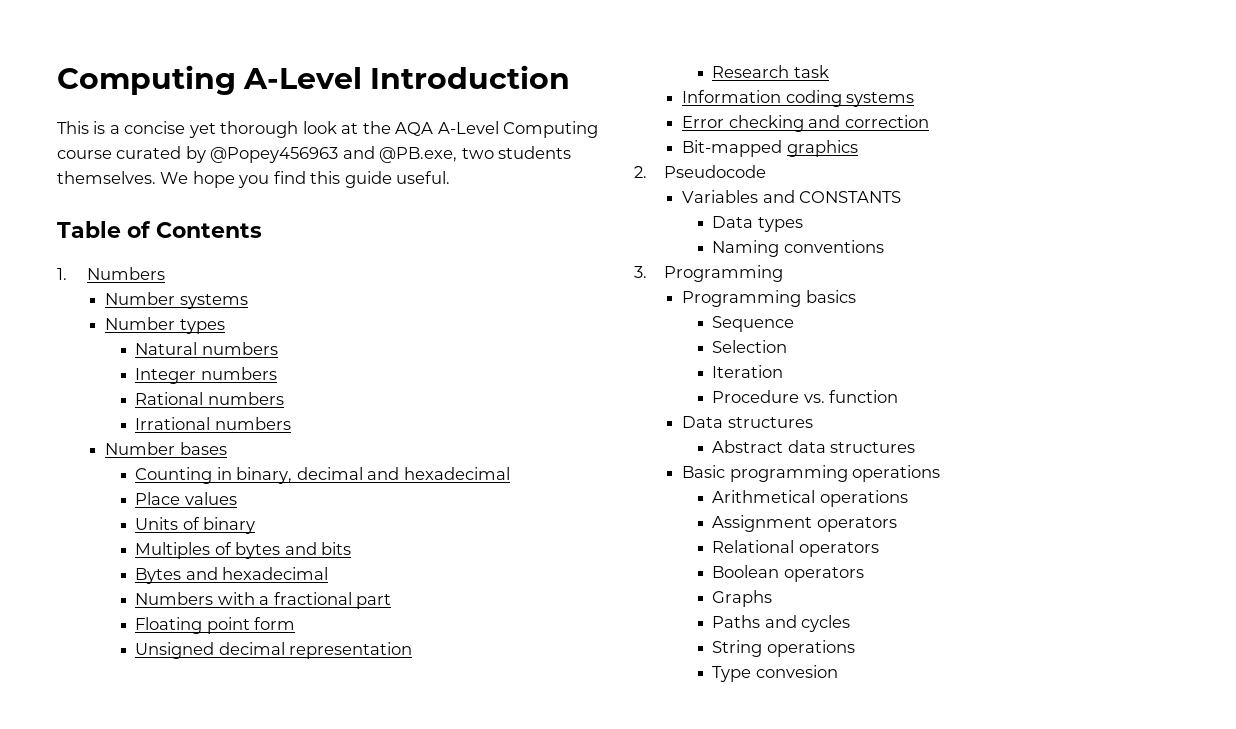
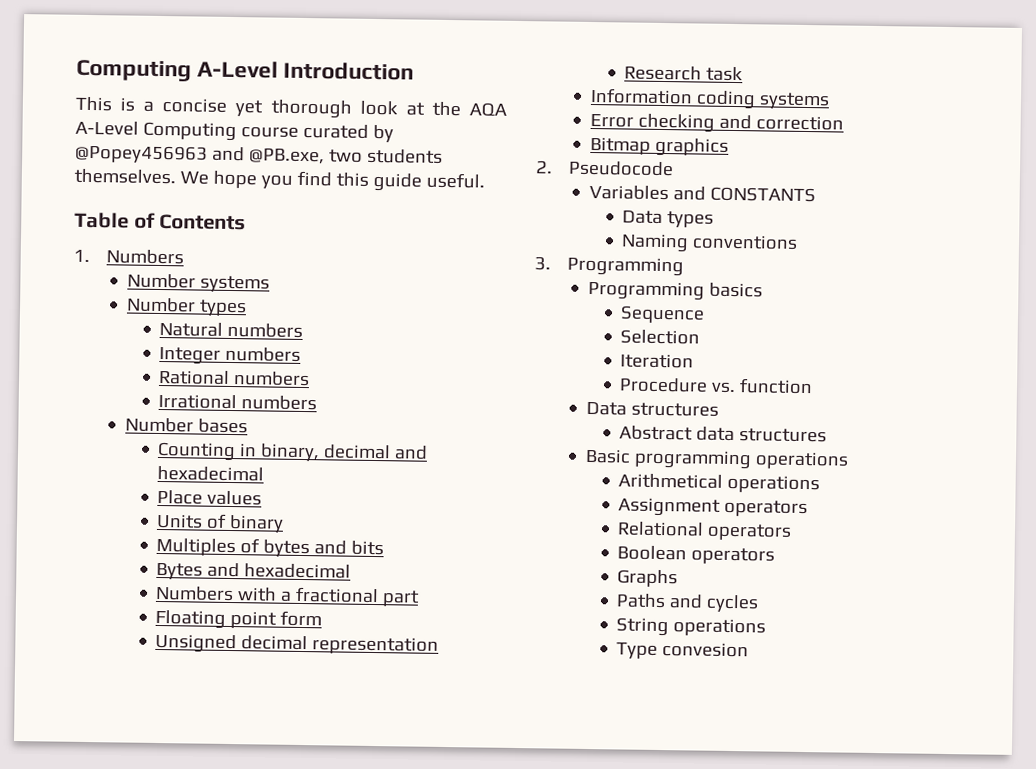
- Bit-mapped graphics
+ Bitmap graphics

